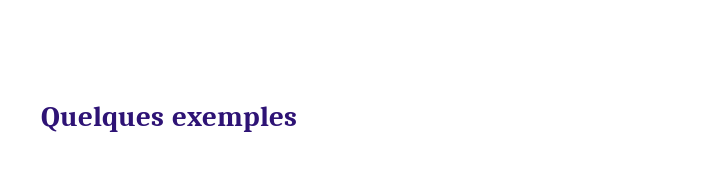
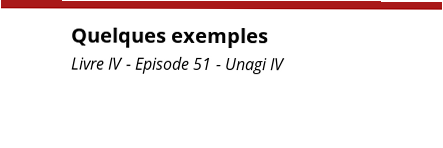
+ Livre IV - Episode 51 - Unagi IV

